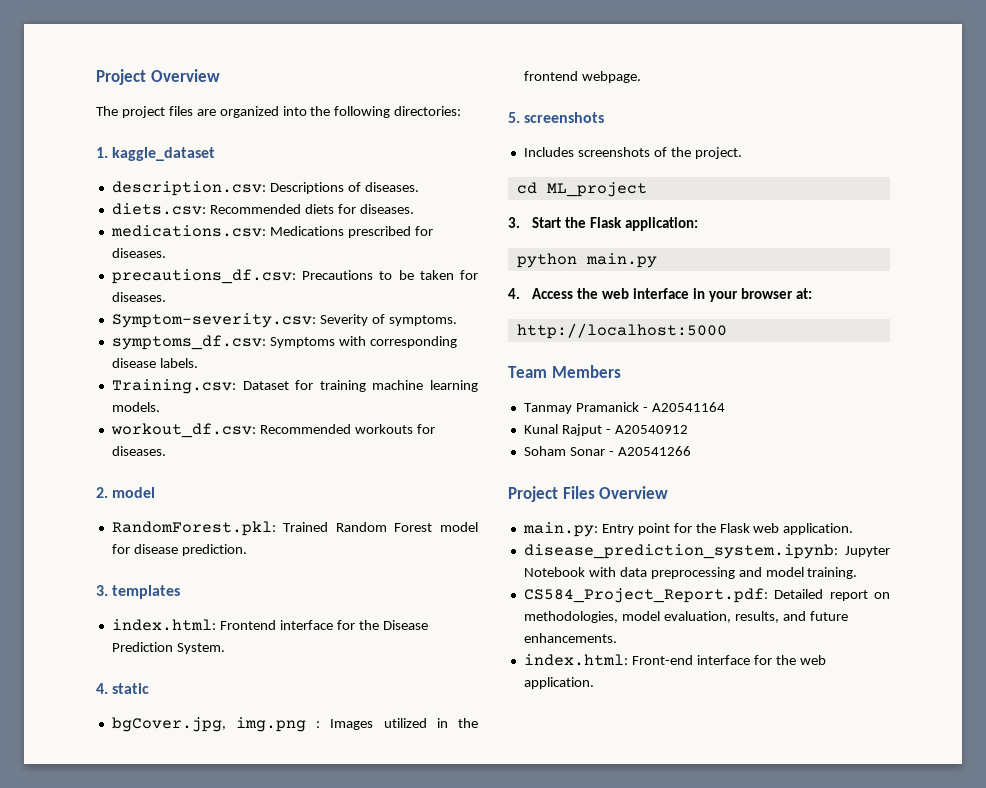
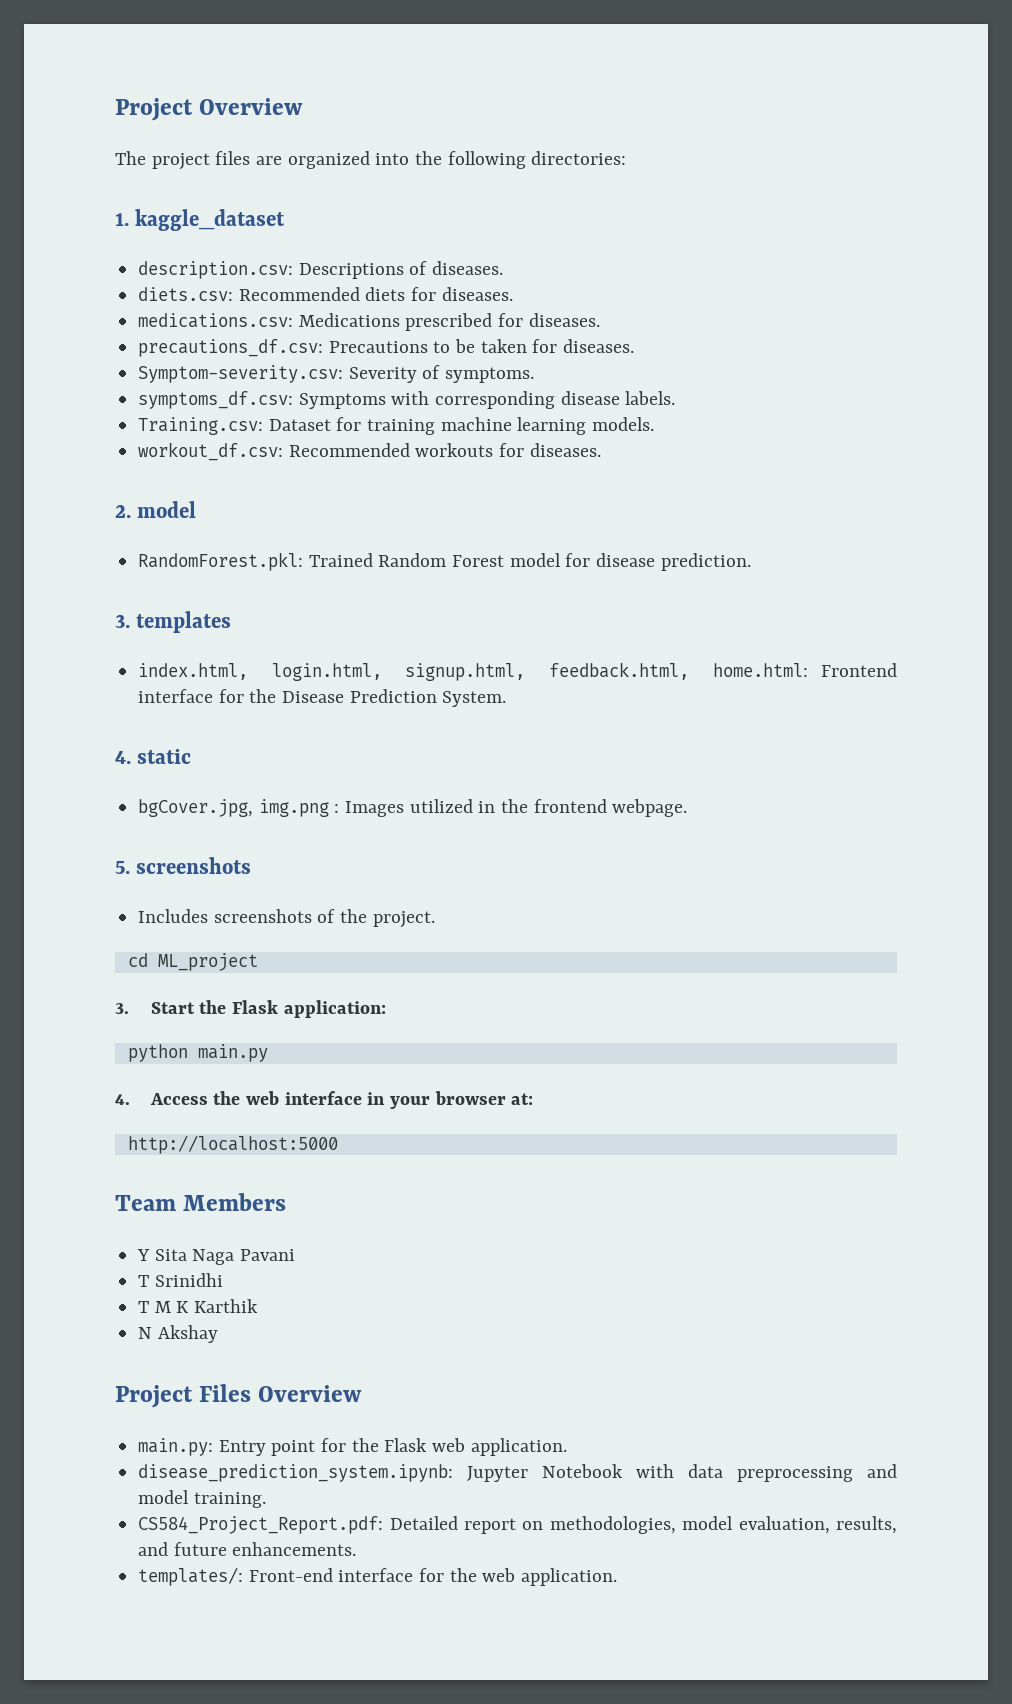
- index.html: Frontend interface for the Disease Prediction System.
+ index.html, login.html, signup.html, feedback.html, home.html: Frontend interface for the Disease Prediction System.
- Tanmay Pramanick - A20541164
- Kunal Rajput - A20540912
- Soham Sonar - A20541266
+ Y Sita Naga Pavani
+ T Srinidhi
+ T M K Karthik
+ N Akshay
- index.html: Front-end interface for the web application.
+ templates/: Front-end interface for the web application.

